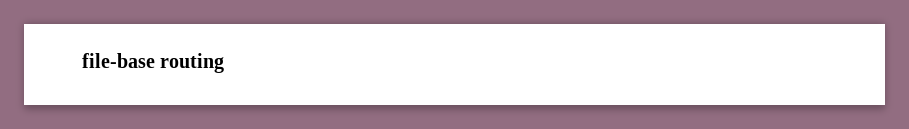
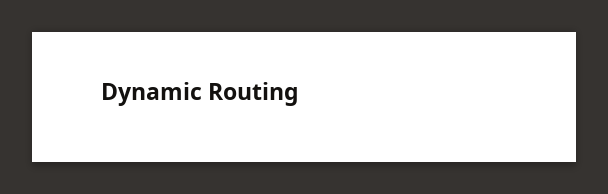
- file-base routing
+ Dynamic Routing

